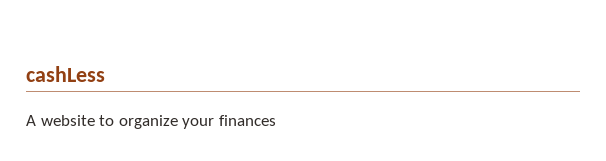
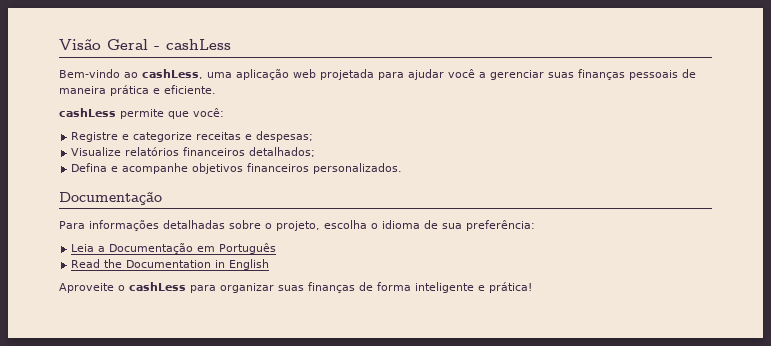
- cashLess
- A website to organize your finances
+ Visão Geral - cashLess
+ Bem-vindo ao cashLess, uma aplicação web projetada para ajudar você a gerenciar suas finanças pessoais de maneira prática e eficiente.
+ cashLess permite que você:
+ Registre e categorize receitas e despesas;
+ Visualize relatórios financeiros detalhados;
+ Defina e acompanhe objetivos financeiros personalizados.
+ Documentação
+ Para informações detalhadas sobre o projeto, escolha o idioma de sua preferência:
+ Leia a Documentação em Português
+ Read the Documentation in English
+ Aproveite o cashLess para organizar suas finanças de forma inteligente e prática!

